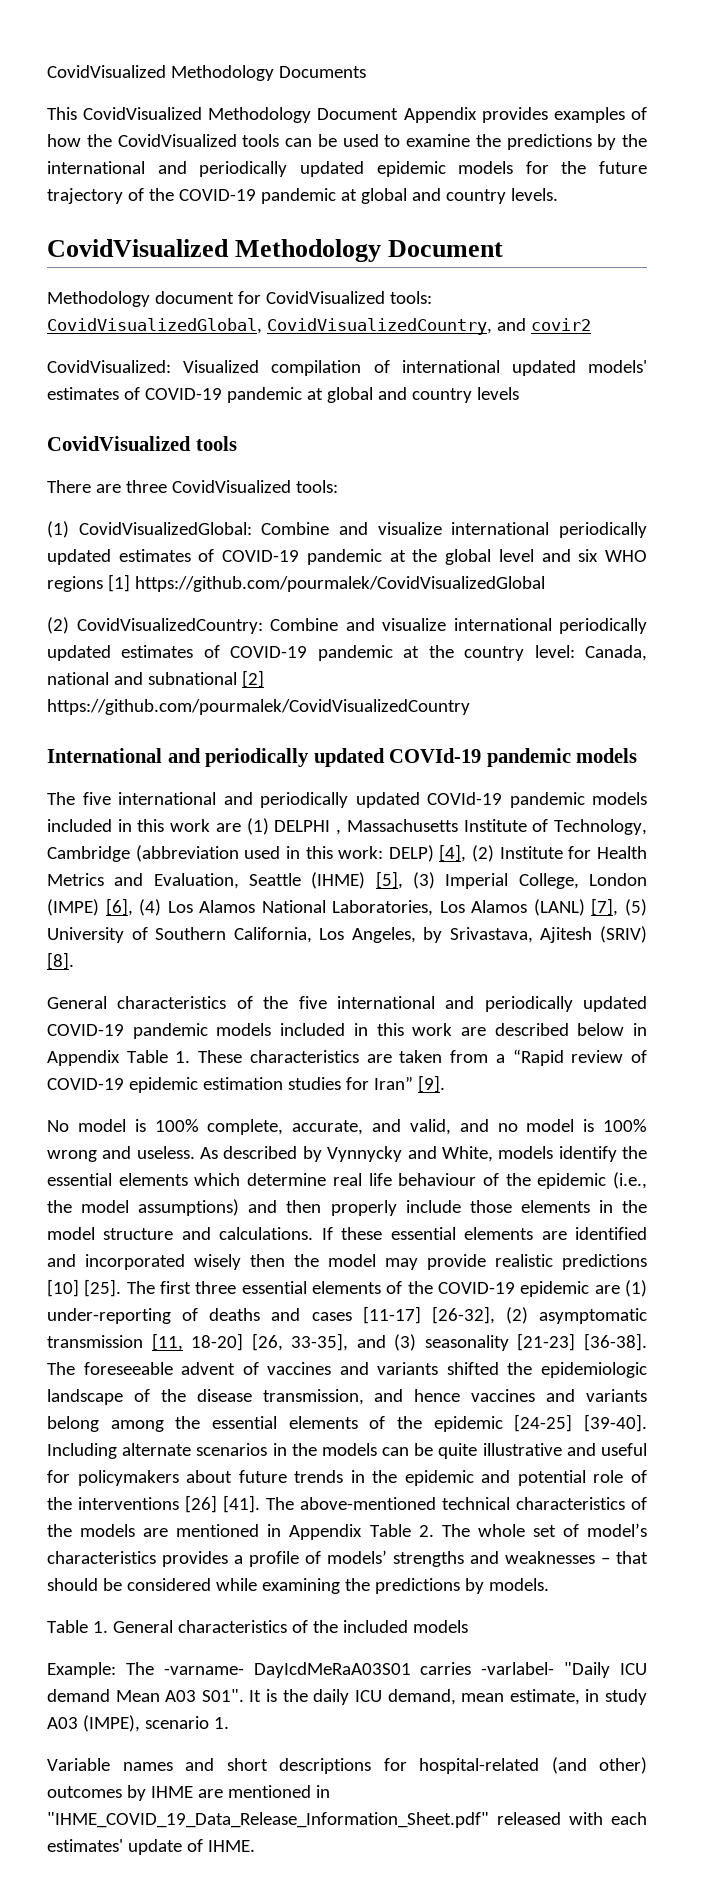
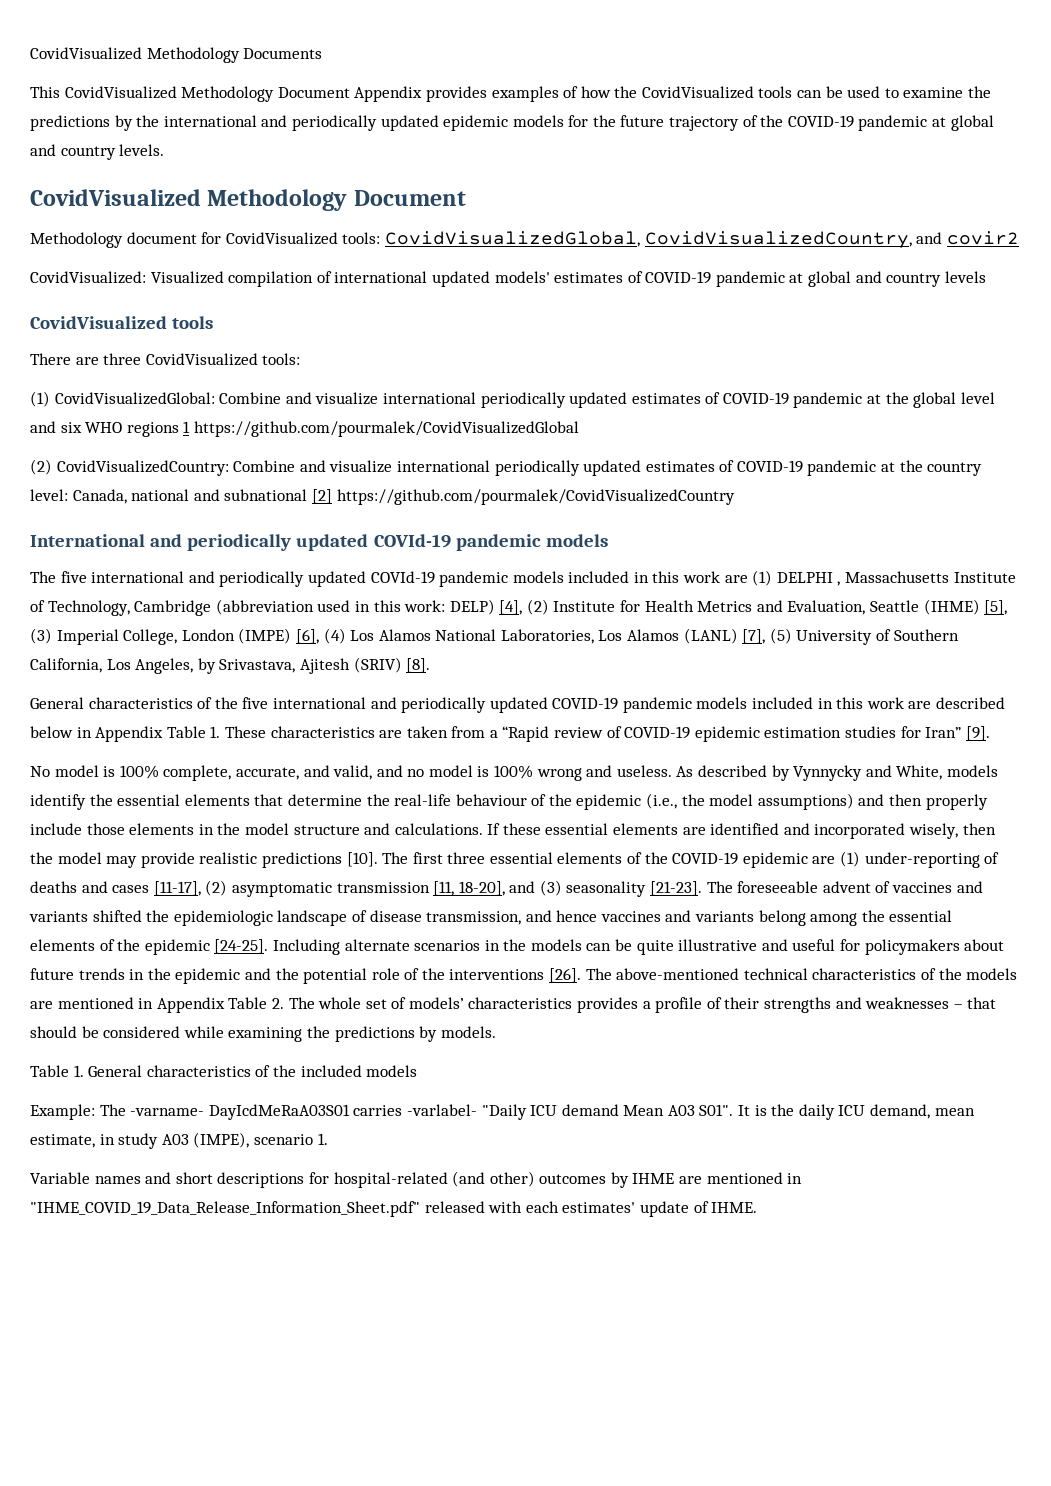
- (1) CovidVisualizedGlobal: Combine and visualize international periodically updated estimates of COVID-19 pandemic at the global level and six WHO regions [1] https://github.com/pourmalek/CovidVisualizedGlobal
+ (1) CovidVisualizedGlobal: Combine and visualize international periodically updated estimates of COVID-19 pandemic at the global level and six WHO regions 1 https://github.com/pourmalek/CovidVisualizedGlobal
- As described by Vynnycky and White, models identify the essential elements which determine real life behaviour of the epidemic (i.e., the model assumptions) and then properly include those elements in the model structure and calculations.
+ As described by Vynnycky and White, models identify the essential elements that determine the real-life behaviour of the epidemic (i.e., the model assumptions) and then properly include those elements in the model structure and calculations.
- If these essential elements are identified and incorporated wisely then the model may provide realistic predictions [10] [25].
+ If these essential elements are identified and incorporated wisely, then the model may provide realistic predictions [10].
- The first three essential elements of the COVID-19 epidemic are (1) under-reporting of deaths and cases [11-17] [26-32], (2) asymptomatic transmission [11, 18-20] [26, 33-35], and (3) seasonality [21-23] [36-38].
+ The first three essential elements of the COVID-19 epidemic are (1) under-reporting of deaths and cases [11-17], (2) asymptomatic transmission [11, 18-20], and (3) seasonality [21-23].
- The foreseeable advent of vaccines and variants shifted the epidemiologic landscape of the disease transmission, and hence vaccines and variants belong among the essential elements of the epidemic [24-25] [39-40].
+ The foreseeable advent of vaccines and variants shifted the epidemiologic landscape of disease transmission, and hence vaccines and variants belong among the essential elements of the epidemic [24-25].
- Including alternate scenarios in the models can be quite illustrative and useful for policymakers about future trends in the epidemic and potential role of the interventions [26] [41].
+ Including alternate scenarios in the models can be quite illustrative and useful for policymakers about future trends in the epidemic and the potential role of the interventions [26].
- The above-mentioned technical characteristics of the models are mentioned in Appendix Table 2. The whole set of model’s characteristics provides a profile of models’ strengths and weaknesses – that should be considered while examining the predictions by models.
+ The above-mentioned technical characteristics of the models are mentioned in Appendix Table 2. The whole set of models’ characteristics provides a profile of their strengths and weaknesses – that should be considered while examining the predictions by models.

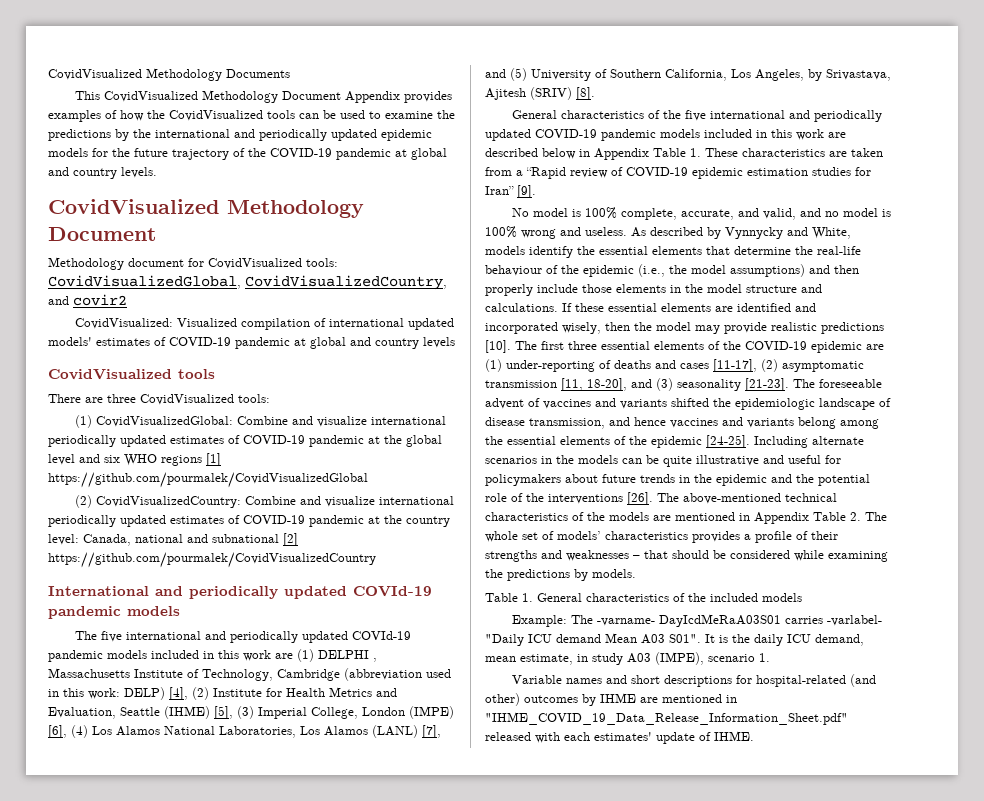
- (1) CovidVisualizedGlobal: Combine and visualize international periodically updated estimates of COVID-19 pandemic at the global level and six WHO regions 1 https://github.com/pourmalek/CovidVisualizedGlobal
+ (1) CovidVisualizedGlobal: Combine and visualize international periodically updated estimates of COVID-19 pandemic at the global level and six WHO regions [1] https://github.com/pourmalek/CovidVisualizedGlobal
- DELP) [4], (2) Institute for Health Metrics and Evaluation, Seattle (IHME) [5], (3) Imperial College, London (IMPE) [6], (4) Los Alamos National Laboratories, Los Alamos (LANL) [7], (5) University of Southern California, Los Angeles, by Srivastava, Ajitesh (SRIV) [8].
+ DELP) [4], (2) Institute for Health Metrics and Evaluation, Seattle (IHME) [5], (3) Imperial College, London (IMPE) [6], (4) Los Alamos National Laboratories, Los Alamos (LANL) [7], and (5) University of Southern California, Los Angeles, by Srivastava, Ajitesh (SRIV) [8].

